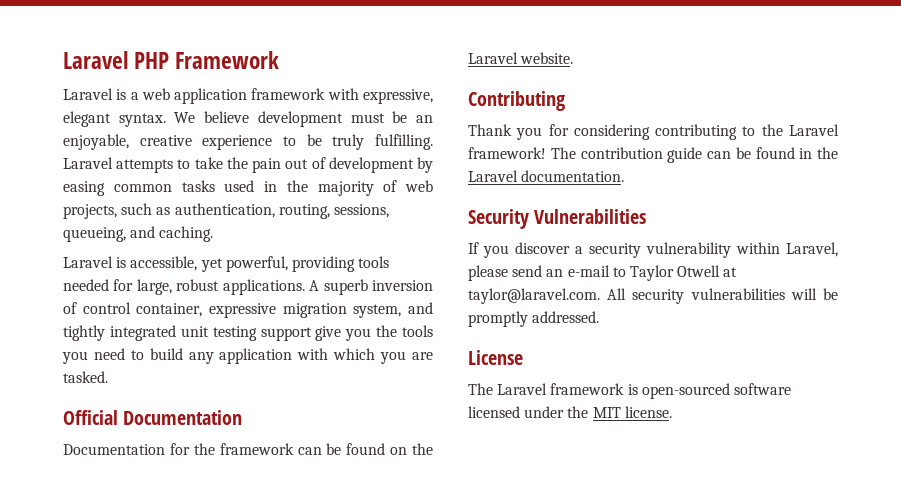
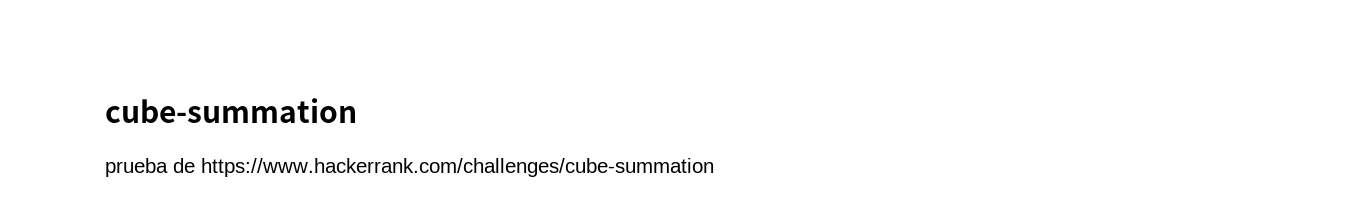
- Laravel PHP Framework
- Laravel is a web application framework with expressive, elegant syntax. We believe development must be an enjoyable, creative experience to be truly fulfilling. Laravel attempts to take the pain out of development by easing common tasks used in the majority of web projects, such as authentication, routing, sessions, queueing, and caching.
- Laravel is accessible, yet powerful, providing tools needed for large, robust applications. A superb inversion of control container, expressive migration system, and tightly integrated unit testing support give you the tools you need to build any application with which you are tasked.
- Official Documentation
- Documentation for the framework can be found on the Laravel website.
- Contributing
- Thank you for considering contributing to the Laravel framework! The contribution guide can be found in the Laravel documentation.
- Security Vulnerabilities
- If you discover a security vulnerability within Laravel, please send an e-mail to Taylor Otwell at taylor@laravel.com. All security vulnerabilities will be promptly addressed.
- License
- The Laravel framework is open-sourced software licensed under the MIT license.
+ cube-summation
+ prueba de https://www.hackerrank.com/challenges/cube-summation

